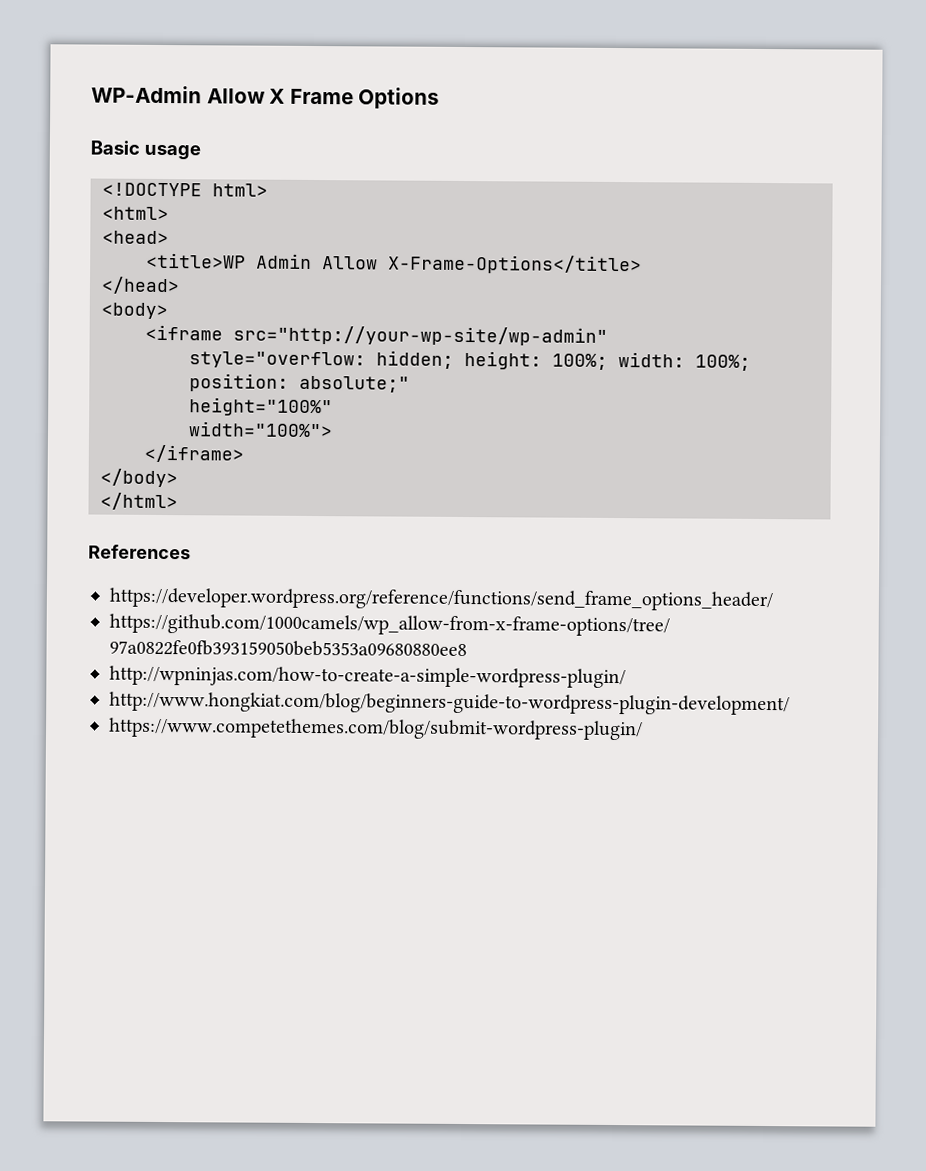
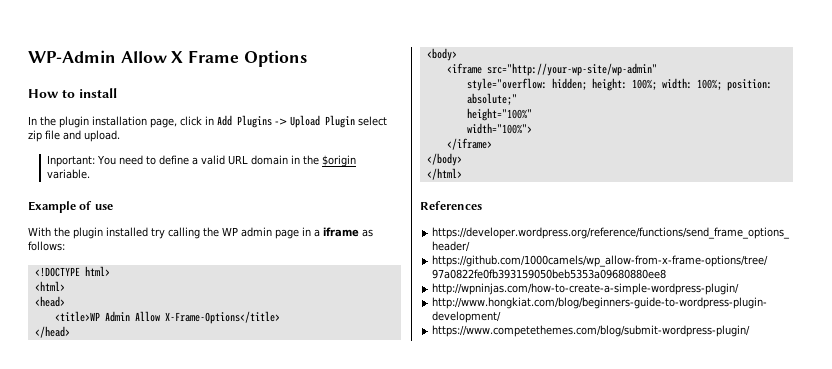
- Basic usage
+ How to install
+ In the plugin installation page, click in Add Plugins -> Upload Plugin select zip file and upload.
+ Inportant: You need to define a valid URL domain in the $origin variable.
+ Example of use
+ With the plugin installed try calling the WP admin page in a iframe as follows:

